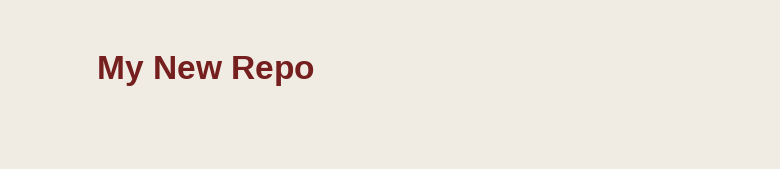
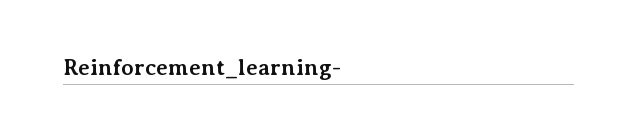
- My New Repo
+ Reinforcement_learning-

